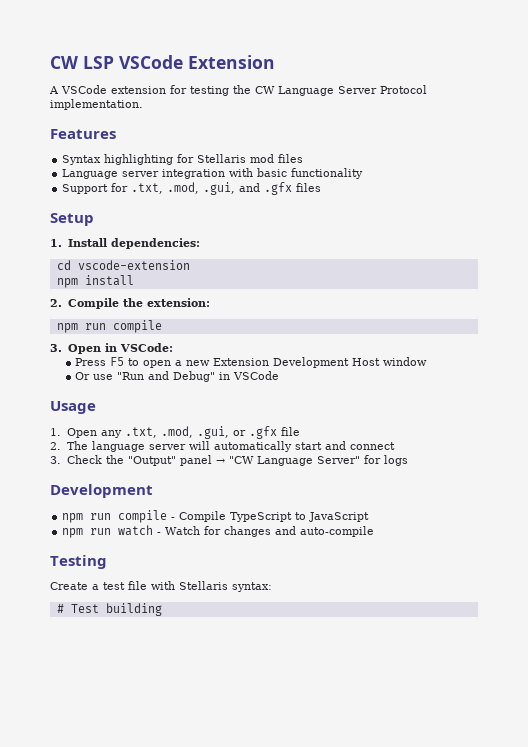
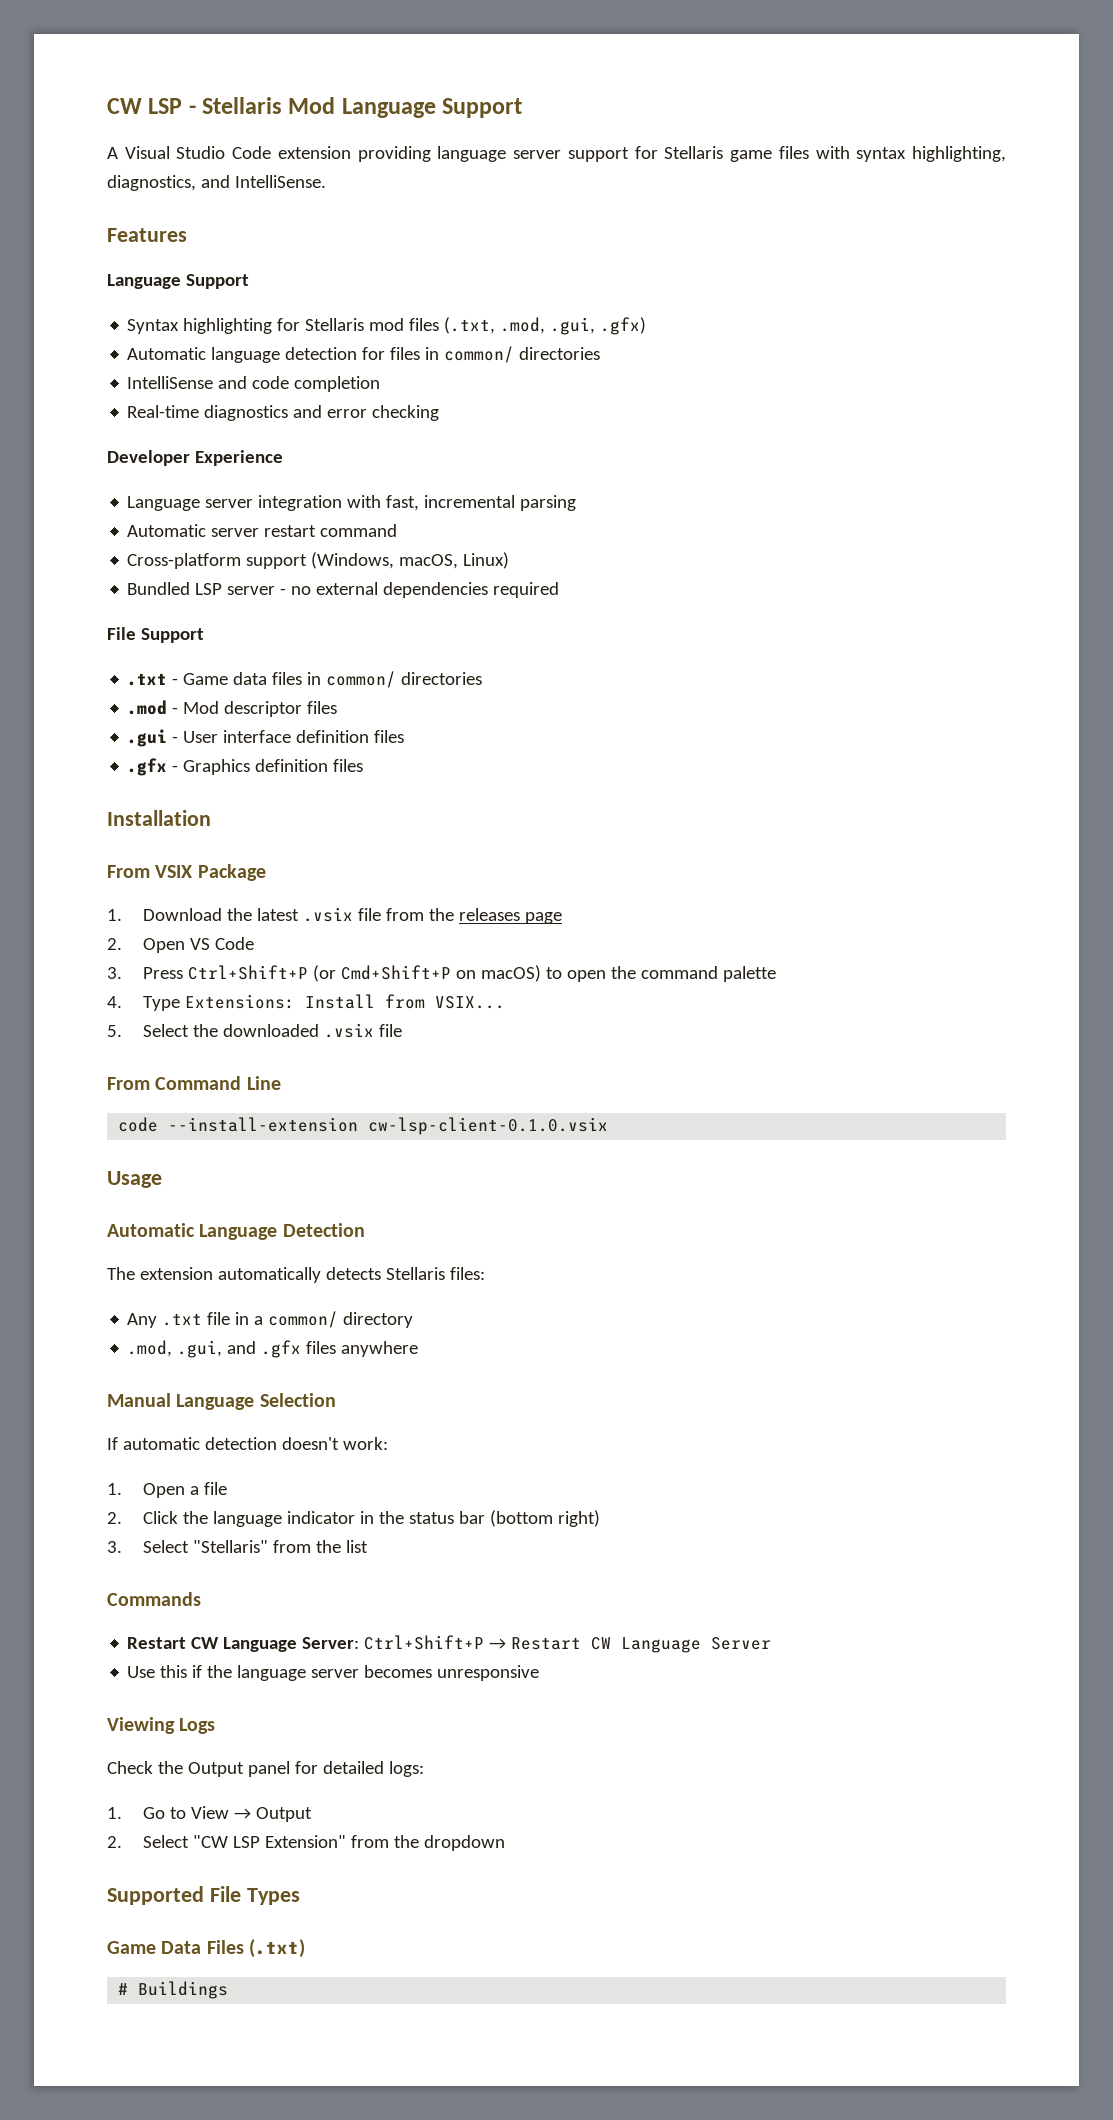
- CW LSP VSCode Extension
- A VSCode extension for testing the CW Language Server Protocol implementation.
+ CW LSP - Stellaris Mod Language Support
+ A Visual Studio Code extension providing language server support for Stellaris game files with syntax highlighting, diagnostics, and IntelliSense.
  Features
+ Language Support
- Syntax highlighting for Stellaris mod files
- Language server integration with basic functionality
- Support for .txt, .mod, .gui, and .gfx files
- Setup
- 1. Install dependencies:
- cd vscode-extension
- npm install
- 2. Compile the extension:
- npm run compile
- 3. Open in VSCode:
- Press F5 to open a new Extension Development Host window
- Or use "Run and Debug" in VSCode
+ Syntax highlighting for Stellaris mod files (.txt, .mod, .gui, .gfx)
+ Automatic language detection for files in common/ directories
+ IntelliSense and code completion
+ Real-time diagnostics and error checking
+ Developer Experience
+ Language server integration with fast, incremental parsing
+ Automatic server restart command
+ Cross-platform support (Windows, macOS, Linux)
+ Bundled LSP server - no external dependencies required
+ File Support
+ .txt - Game data files in common/ directories
+ .mod - Mod descriptor files
+ .gui - User interface definition files
+ .gfx - Graphics definition files
+ Installation
+ From VSIX Package
+ 1. Download the latest .vsix file from the releases page
+ 2. Open VS Code
+ 3. Press Ctrl+Shift+P (or Cmd+Shift+P on macOS) to open the command palette
+ 4. Type Extensions: Install from VSIX...
+ 5. Select the downloaded .vsix file
+ From Command Line
+ code --install-extension cw-lsp-client-0.1.0.vsix
  Usage
- 1. Open any .txt, .mod, .gui, or .gfx file
- 2. The language server will automatically start and connect
- 3. Check the "Output" panel → "CW Language Server" for logs
- Development
- npm run compile - Compile TypeScript to JavaScript
- npm run watch - Watch for changes and auto-compile
- Testing
- Create a test file with Stellaris syntax:
+ Automatic Language Detection
+ The extension automatically detects Stellaris files:
+ Any .txt file in a common/ directory
+ .mod, .gui, and .gfx files anywhere
+ Manual Language Selection
+ If automatic detection doesn't work:
+ 1. Open a file
+ 2. Click the language indicator in the status bar (bottom right)
+ 3. Select "Stellaris" from the list
+ Commands
+ Restart CW Language Server: Ctrl+Shift+P → Restart CW Language Server
+ Use this if the language server becomes unresponsive
+ Viewing Logs
+ Check the Output panel for detailed logs:
+ 1. Go to View → Output
+ 2. Select "CW LSP Extension" from the dropdown
+ Supported File Types
+ Game Data Files (.txt)
- # Test building
+ # Buildings

